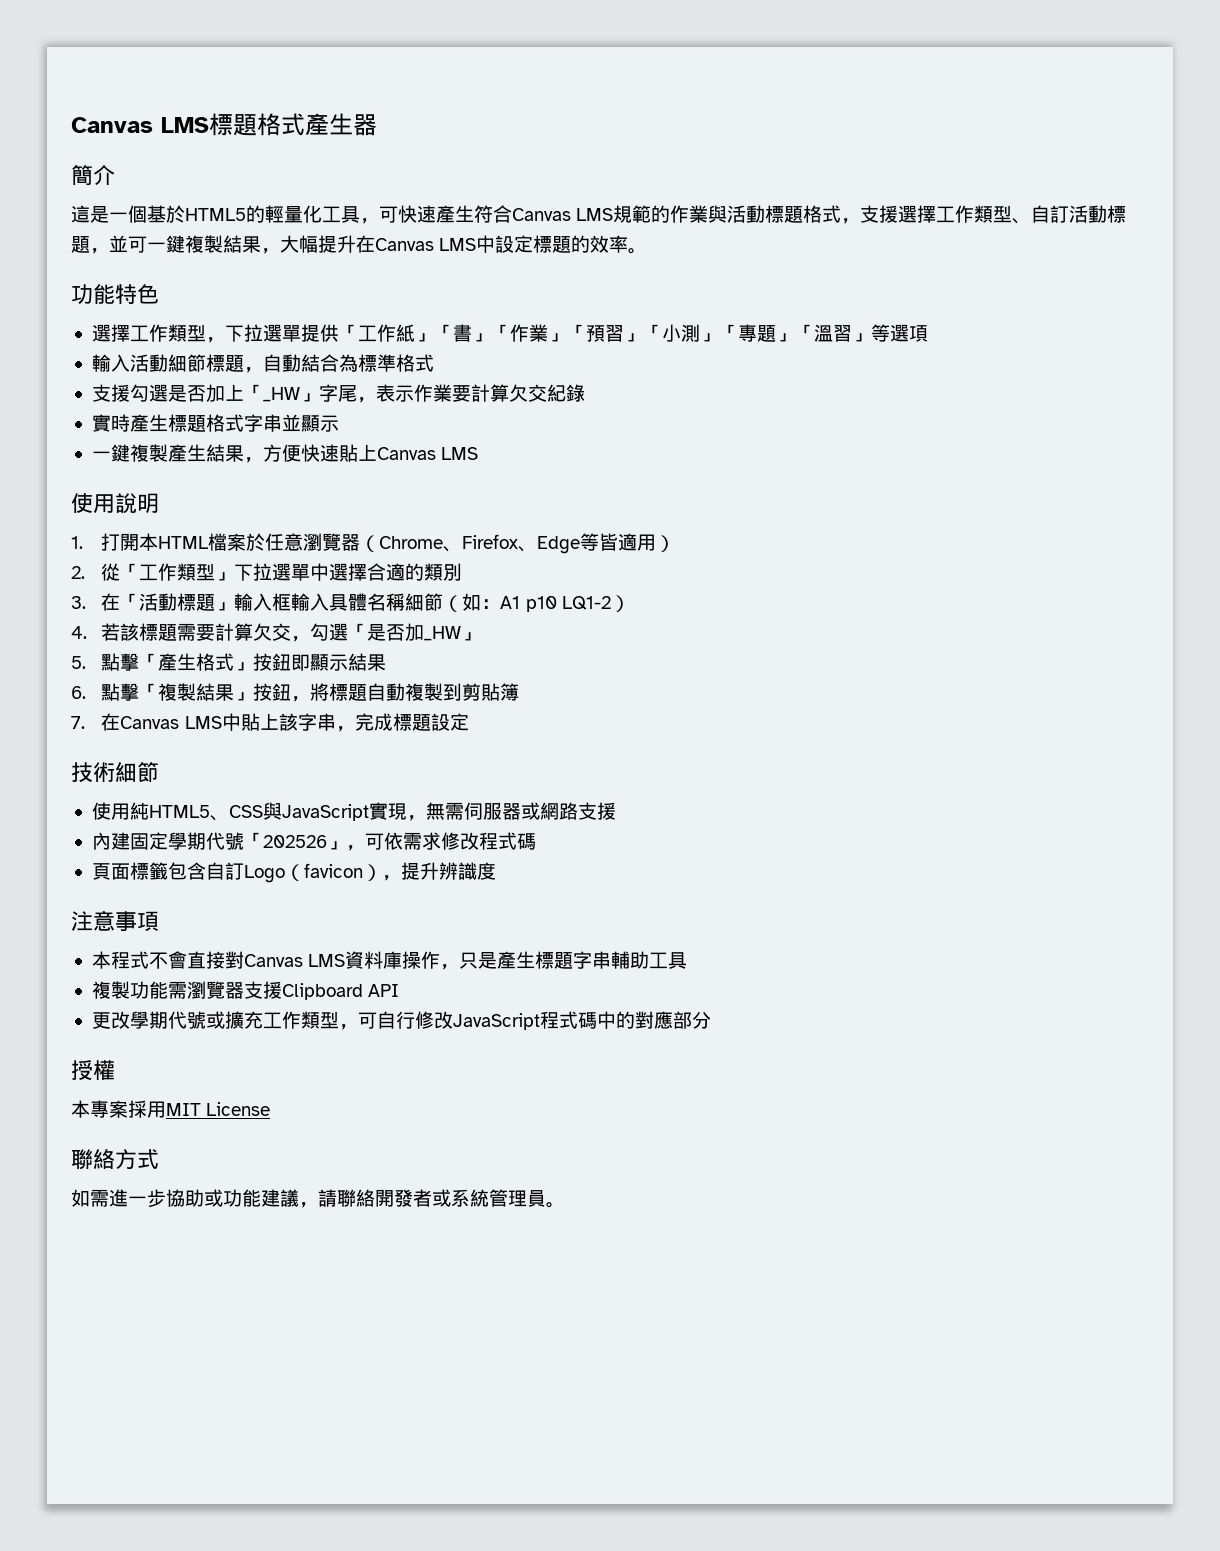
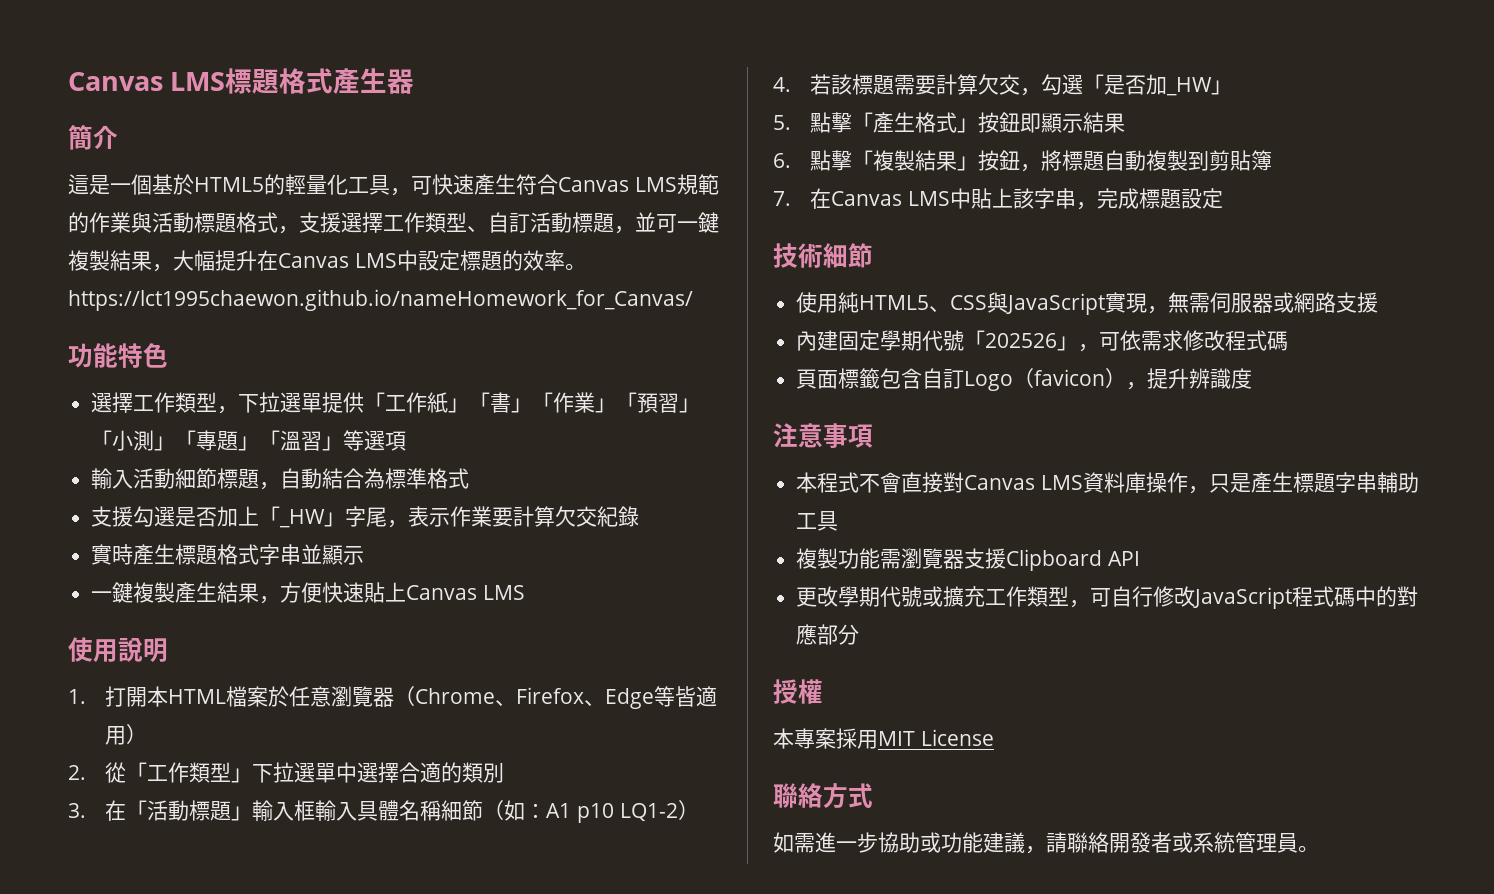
- 這是一個基於HTML5的輕量化工具，可快速產生符合Canvas LMS規範的作業與活動標題格式，支援選擇工作類型、自訂活動標題，並可一鍵複製結果，大幅提升在Canvas LMS中設定標題的效率。
+ 這是一個基於HTML5的輕量化工具，可快速產生符合Canvas LMS規範的作業與活動標題格式，支援選擇工作類型、自訂活動標題，並可一鍵複製結果，大幅提升在Canvas LMS中設定標題的效率。https://lct1995chaewon.github.io/nameHomework_for_Canvas/

